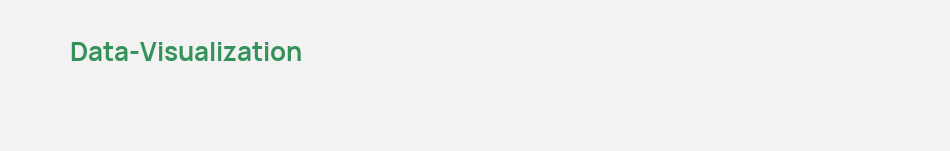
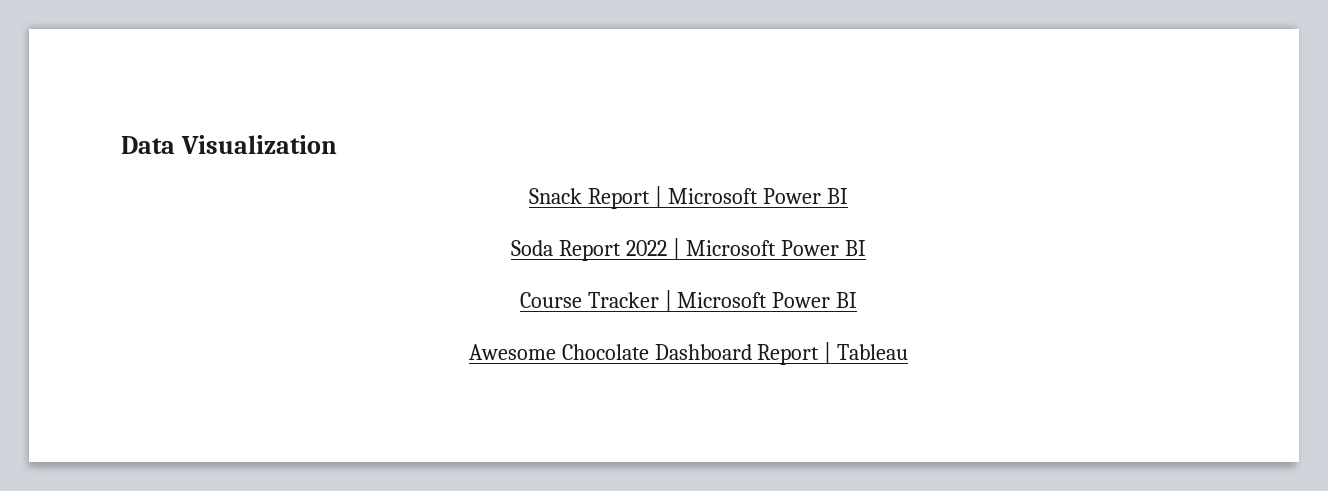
- Data-Visualization
+ Data Visualization
+ Snack Report | Microsoft Power BI
+ Soda Report 2022 | Microsoft Power BI
+ Course Tracker | Microsoft Power BI
+ Awesome Chocolate Dashboard Report | Tableau

